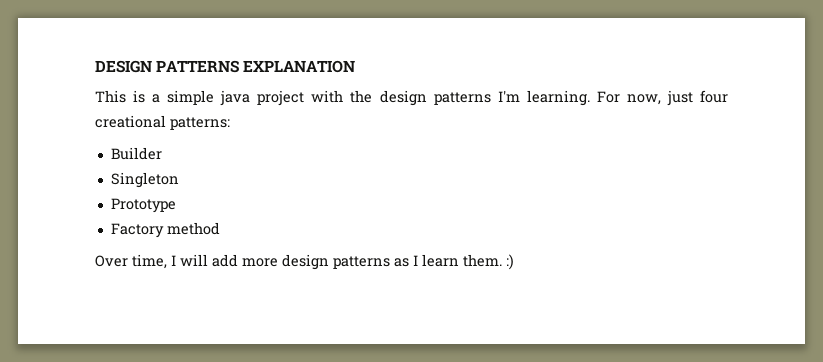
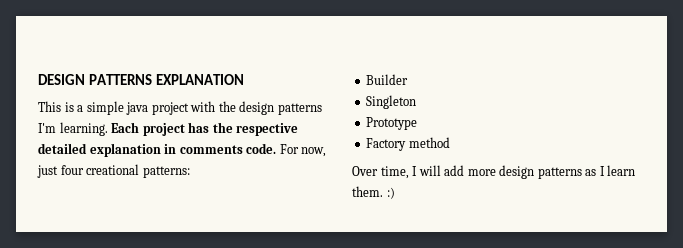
+ Each project has the respective detailed explanation in comments code.

